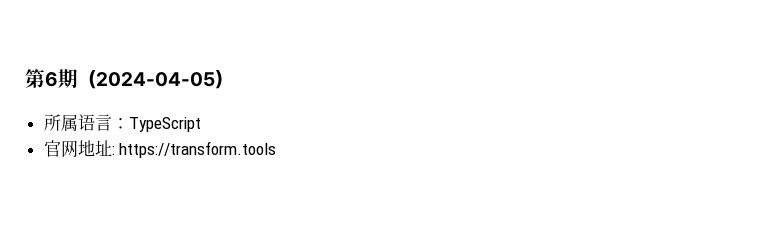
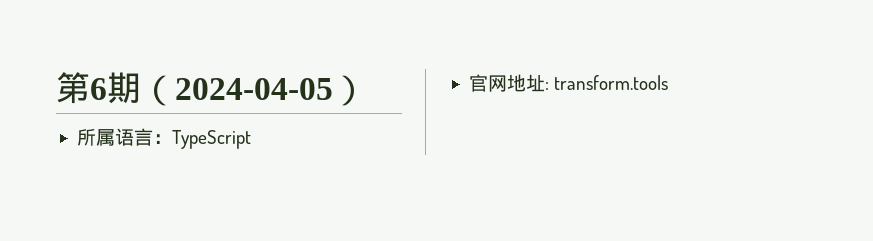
- 官网地址: https://transform.tools
+ 官网地址: transform.tools

